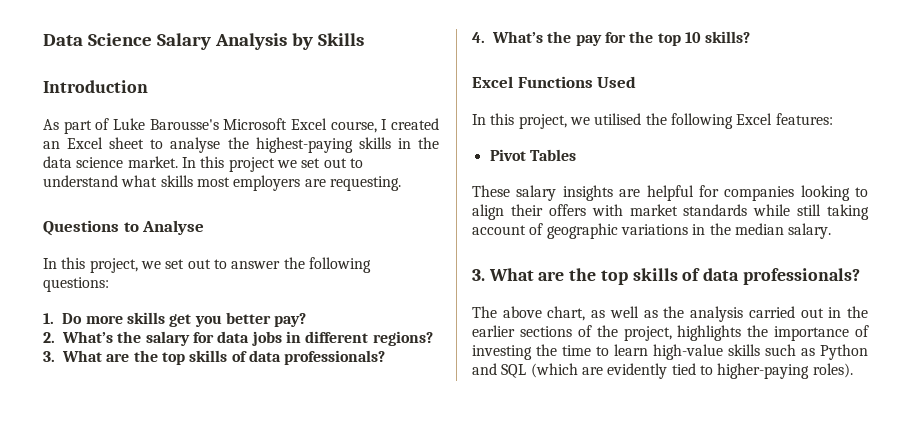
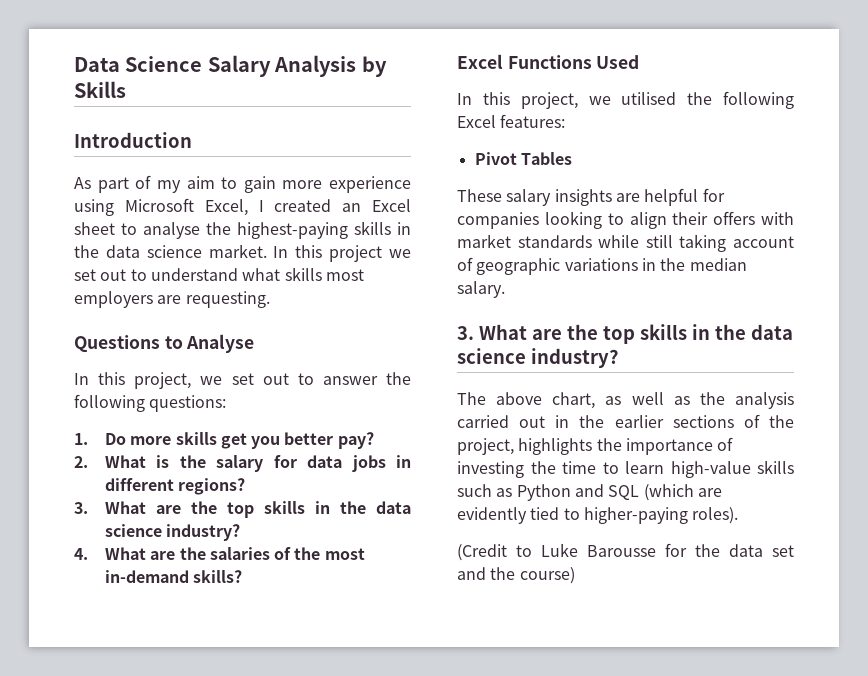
- As part of Luke Barousse's Microsoft Excel course, I created an Excel sheet to analyse the highest-paying skills in the data science market.
+ As part of my aim to gain more experience using Microsoft Excel, I created an Excel sheet to analyse the highest-paying skills in the data science market.
- 2. What’s the salary for data jobs in different regions?
- 3. What are the top skills of data professionals?
- 4. What’s the pay for the top 10 skills?
+ 2. What is the salary for data jobs in different regions?
+ 3. What are the top skills in the data science industry?
+ 4. What are the salaries of the most in-demand skills?
  These salary insights are helpful for companies looking to align their offers with market standards while still taking account of geographic variations in the median salary.
- 3. What are the top skills of data professionals?
+ 3. What are the top skills in the data science industry?
+ (Credit to Luke Barousse for the data set and the course)

